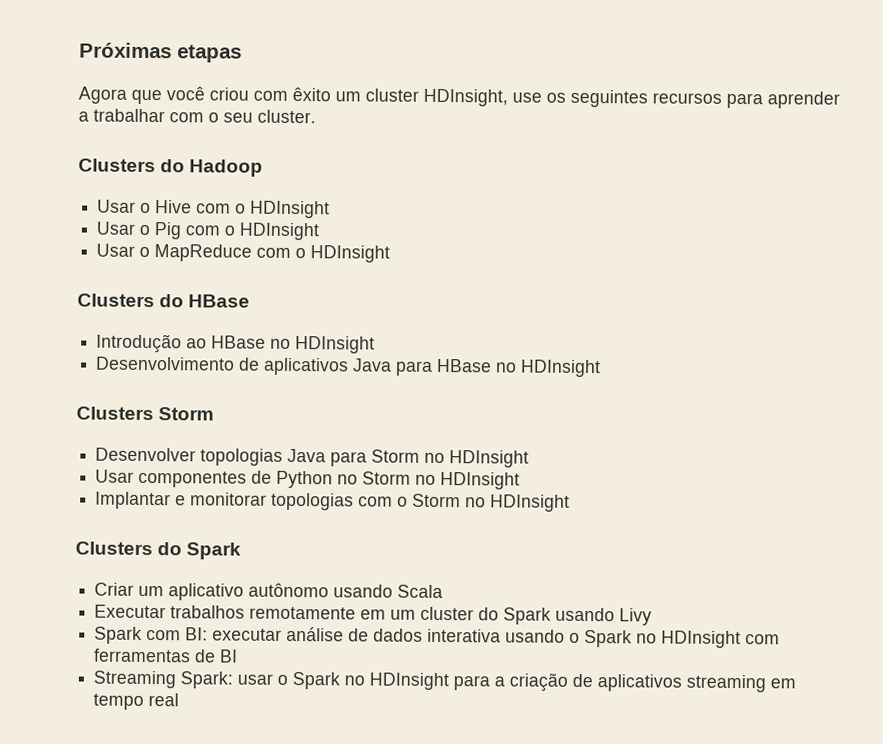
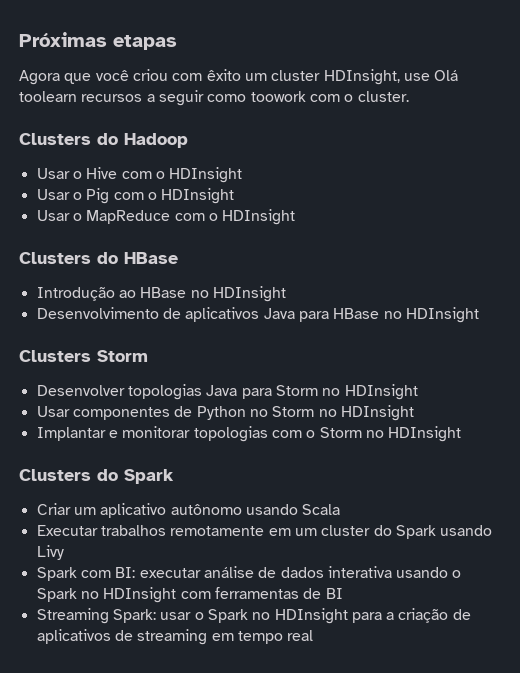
- Agora que você criou com êxito um cluster HDInsight, use os seguintes recursos para aprender a trabalhar com o seu cluster.
+ Agora que você criou com êxito um cluster HDInsight, use Olá toolearn recursos a seguir como toowork com o cluster.
- Streaming Spark: usar o Spark no HDInsight para a criação de aplicativos streaming em tempo real
+ Streaming Spark: usar o Spark no HDInsight para a criação de aplicativos de streaming em tempo real

